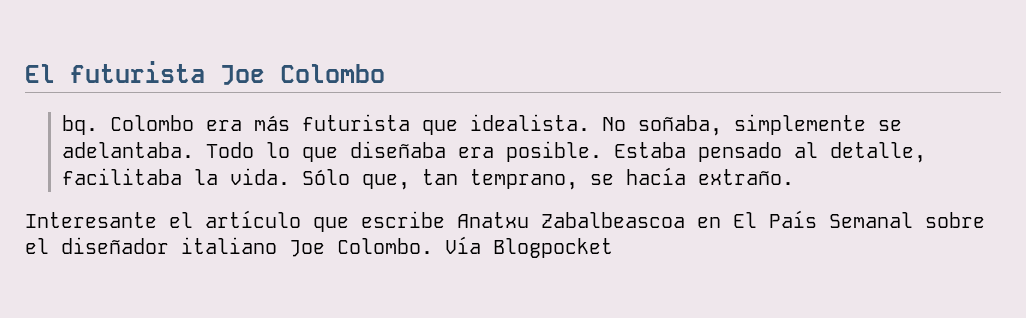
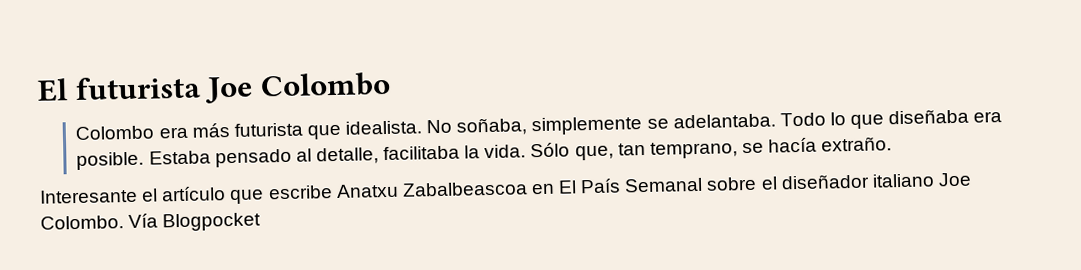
- bq.

